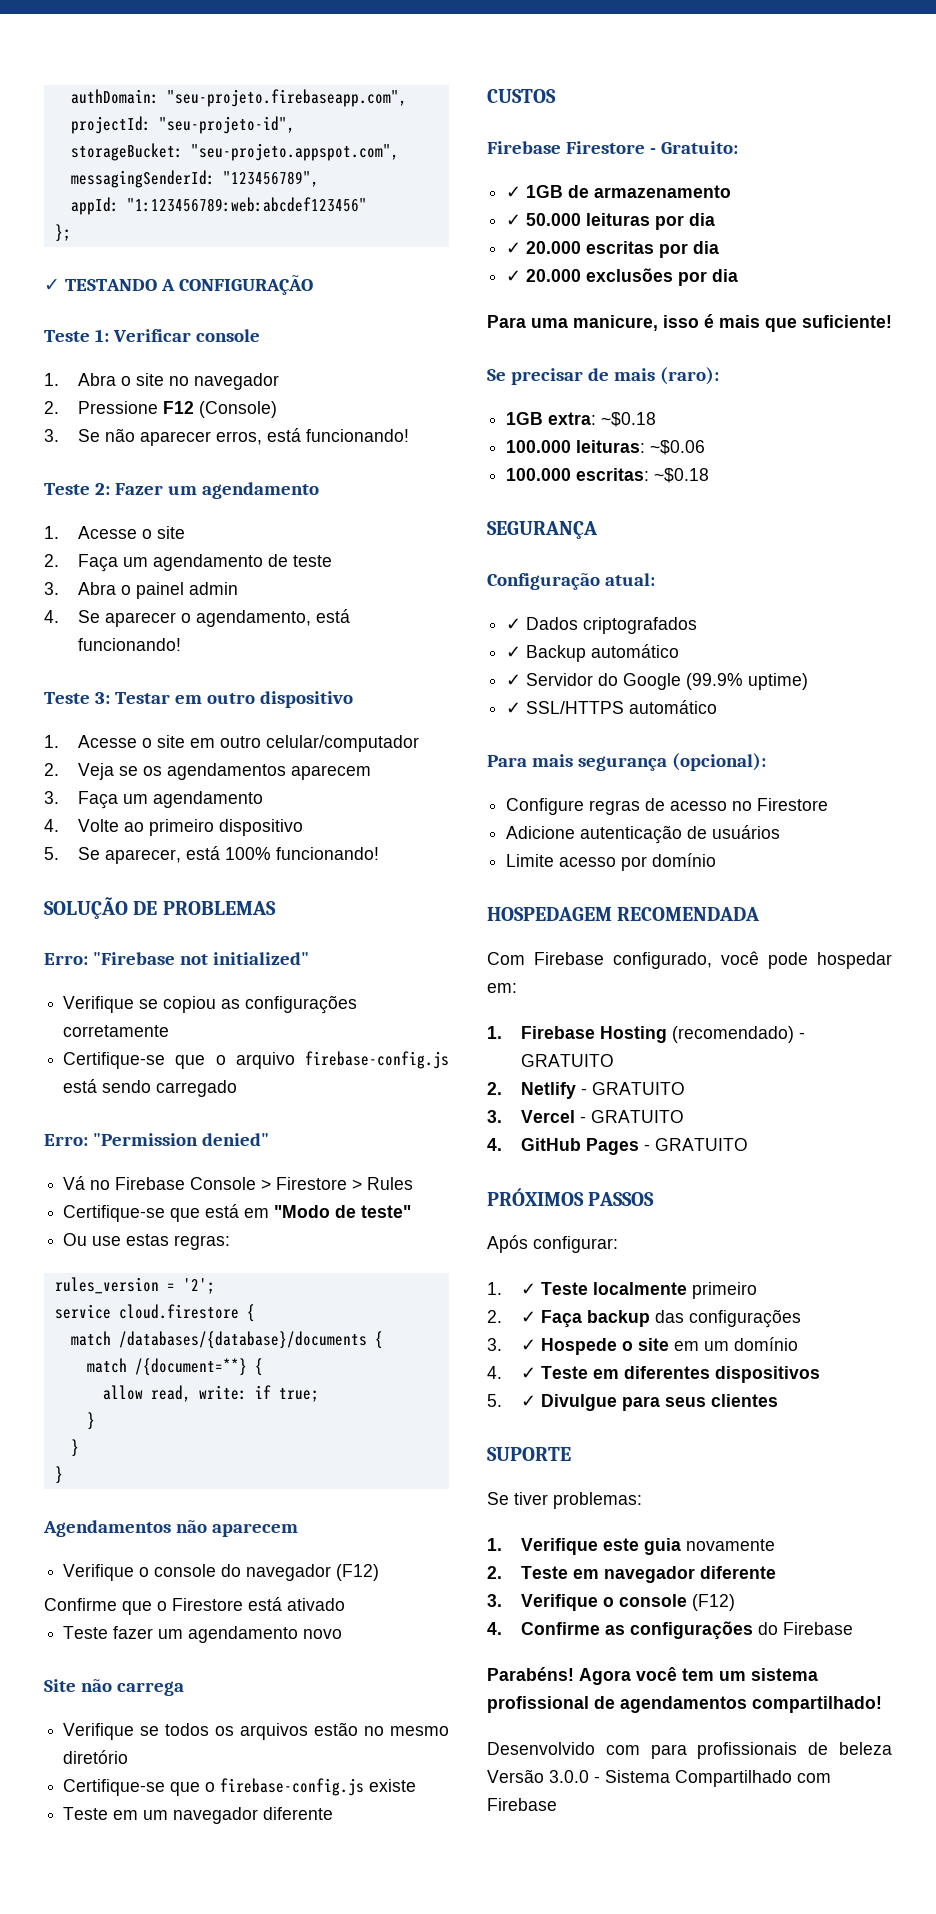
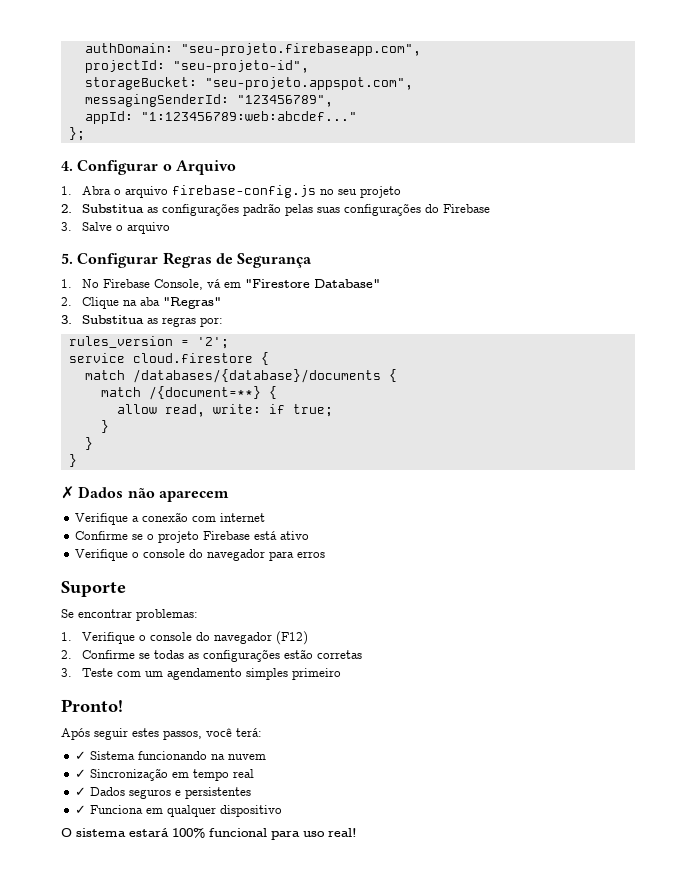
- appId: "1:123456789:web:abcdef123456"
+ appId: "1:123456789:web:abcdef..."
- ✓ TESTANDO A CONFIGURAÇÃO
- Teste 1: Verificar console
- 1. Abra o site no navegador
- 2. Pressione F12 (Console)
- 3. Se não aparecer erros, está funcionando!
- Teste 2: Fazer um agendamento
- 1. Acesse o site
- 2. Faça um agendamento de teste
- 3. Abra o painel admin
- 4. Se aparecer o agendamento, está funcionando!
- Teste 3: Testar em outro dispositivo
- 1. Acesse o site em outro celular/computador
- 2. Veja se os agendamentos aparecem
- 3. Faça um agendamento
- 4. Volte ao primeiro dispositivo
- 5. Se aparecer, está 100% funcionando!
- SOLUÇÃO DE PROBLEMAS
- Erro: "Firebase not initialized"
- Verifique se copiou as configurações corretamente
- Certifique-se que o arquivo firebase-config.js está sendo carregado
- Erro: "Permission denied"
- Vá no Firebase Console > Firestore > Rules
- Certifique-se que está em "Modo de teste"
- Ou use estas regras:
+ 4. Configurar o Arquivo
+ 1. Abra o arquivo firebase-config.js no seu projeto
+ 2. Substitua as configurações padrão pelas suas configurações do Firebase
+ 3. Salve o arquivo
+ 5. Configurar Regras de Segurança
+ 1. No Firebase Console, vá em "Firestore Database"
+ 2. Clique na aba "Regras"
+ 3. Substitua as regras por:
- Agendamentos não aparecem
+ ✗ Dados não aparecem
- Verifique o console do navegador (F12)
+ Verifique a conexão com internet
+ Confirme se o projeto Firebase está ativo
+ Verifique o console do navegador para erros
+ Suporte
+ Se encontrar problemas:
+ 1. Verifique o console do navegador (F12)
- Confirme que o Firestore está ativado
- Teste fazer um agendamento novo
- Site não carrega
- Verifique se todos os arquivos estão no mesmo diretório
- Certifique-se que o firebase-config.js existe
- Teste em um navegador diferente
- CUSTOS
- Firebase Firestore - Gratuito:
- ✓ 1GB de armazenamento
- ✓ 50.000 leituras por dia
- ✓ 20.000 escritas por dia
- ✓ 20.000 exclusões por dia
- Para uma manicure, isso é mais que suficiente!
- Se precisar de mais (raro):
- 1GB extra: ~$0.18
- 100.000 leituras: ~$0.06
- 100.000 escritas: ~$0.18
- SEGURANÇA
- Configuração atual:
- ✓ Dados criptografados
- ✓ Backup automático
- ✓ Servidor do Google (99.9% uptime)
- ✓ SSL/HTTPS automático
- Para mais segurança (opcional):
- Configure regras de acesso no Firestore
- Adicione autenticação de usuários
- Limite acesso por domínio
- HOSPEDAGEM RECOMENDADA
- Com Firebase configurado, você pode hospedar em:
- 1. Firebase Hosting (recomendado) - GRATUITO
- 2. Netlify - GRATUITO
- 3. Vercel - GRATUITO
- 4. GitHub Pages - GRATUITO
- PRÓXIMOS PASSOS
- Após configurar:
- 1. ✓ Teste localmente primeiro
- 2. ✓ Faça backup das configurações
- 3. ✓ Hospede o site em um domínio
- 4. ✓ Teste em diferentes dispositivos
- 5. ✓ Divulgue para seus clientes
- SUPORTE
- Se tiver problemas:
- 1. Verifique este guia novamente
- 2. Teste em navegador diferente
- 3. Verifique o console (F12)
- 4. Confirme as configurações do Firebase
- Parabéns! Agora você tem um sistema profissional de agendamentos compartilhado!
- Desenvolvido com para profissionais de beleza Versão 3.0.0 - Sistema Compartilhado com Firebase
+ 2. Confirme se todas as configurações estão corretas
+ 3. Teste com um agendamento simples primeiro
+ Pronto!
+ Após seguir estes passos, você terá:
+ ✓ Sistema funcionando na nuvem
+ ✓ Sincronização em tempo real
+ ✓ Dados seguros e persistentes
+ ✓ Funciona em qualquer dispositivo
+ O sistema estará 100% funcional para uso real!

